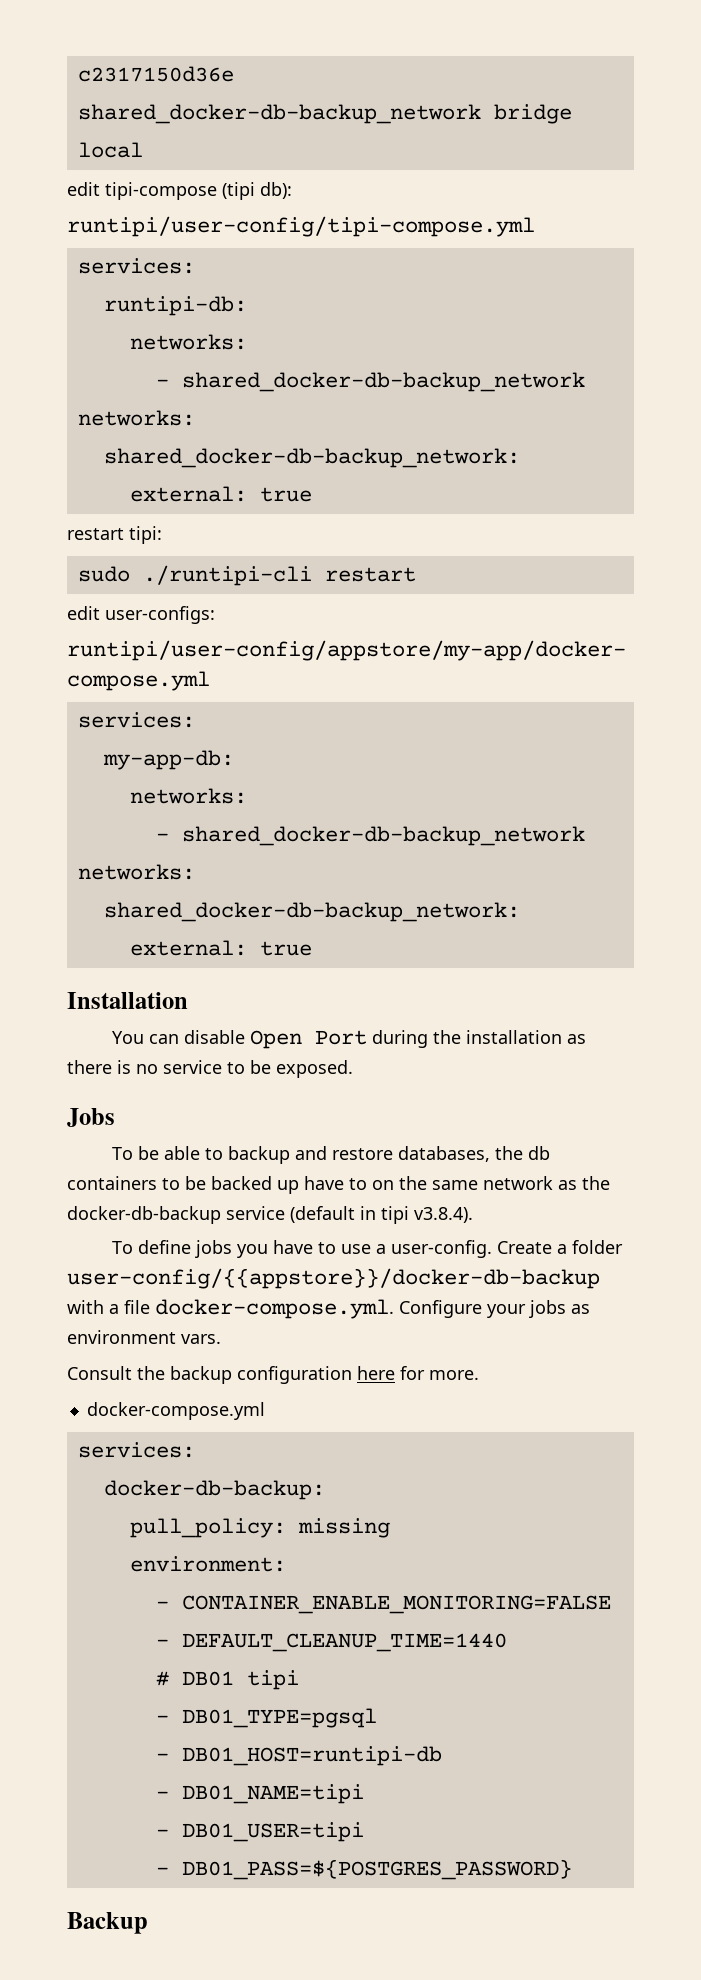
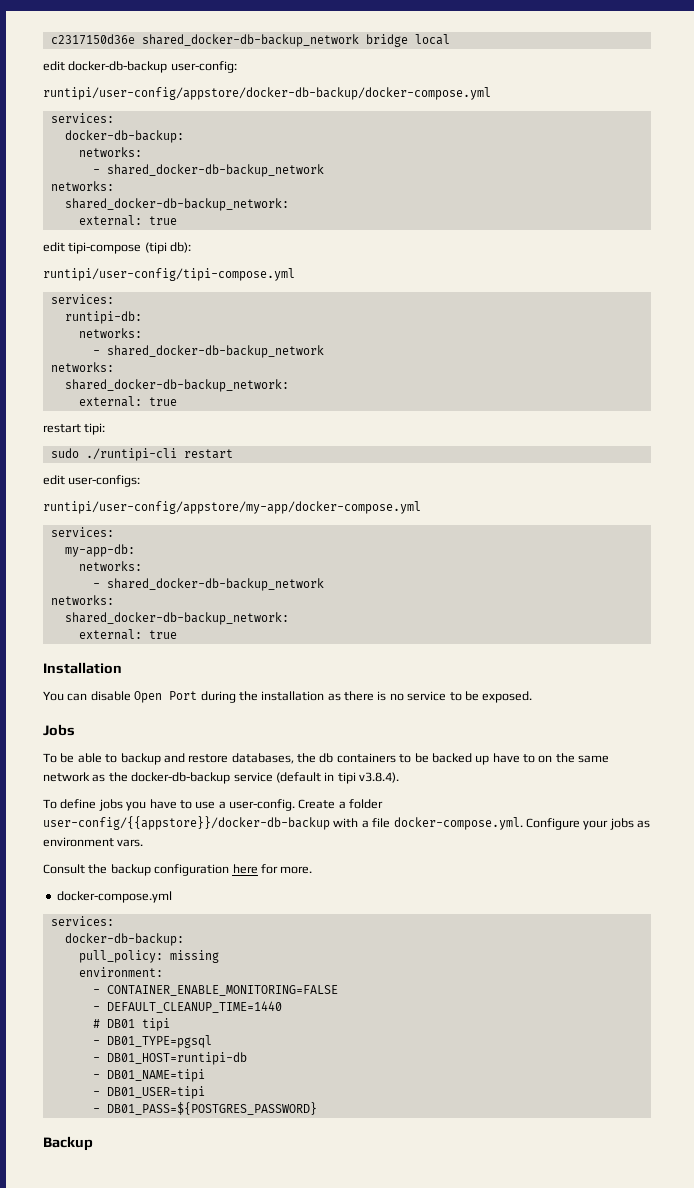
+ edit docker-db-backup user-config:
+ runtipi/user-config/appstore/docker-db-backup/docker-compose.yml
+ services:
+ docker-db-backup:
+ networks:
+ - shared_docker-db-backup_network
+ networks:
+ shared_docker-db-backup_network:
+ external: true

